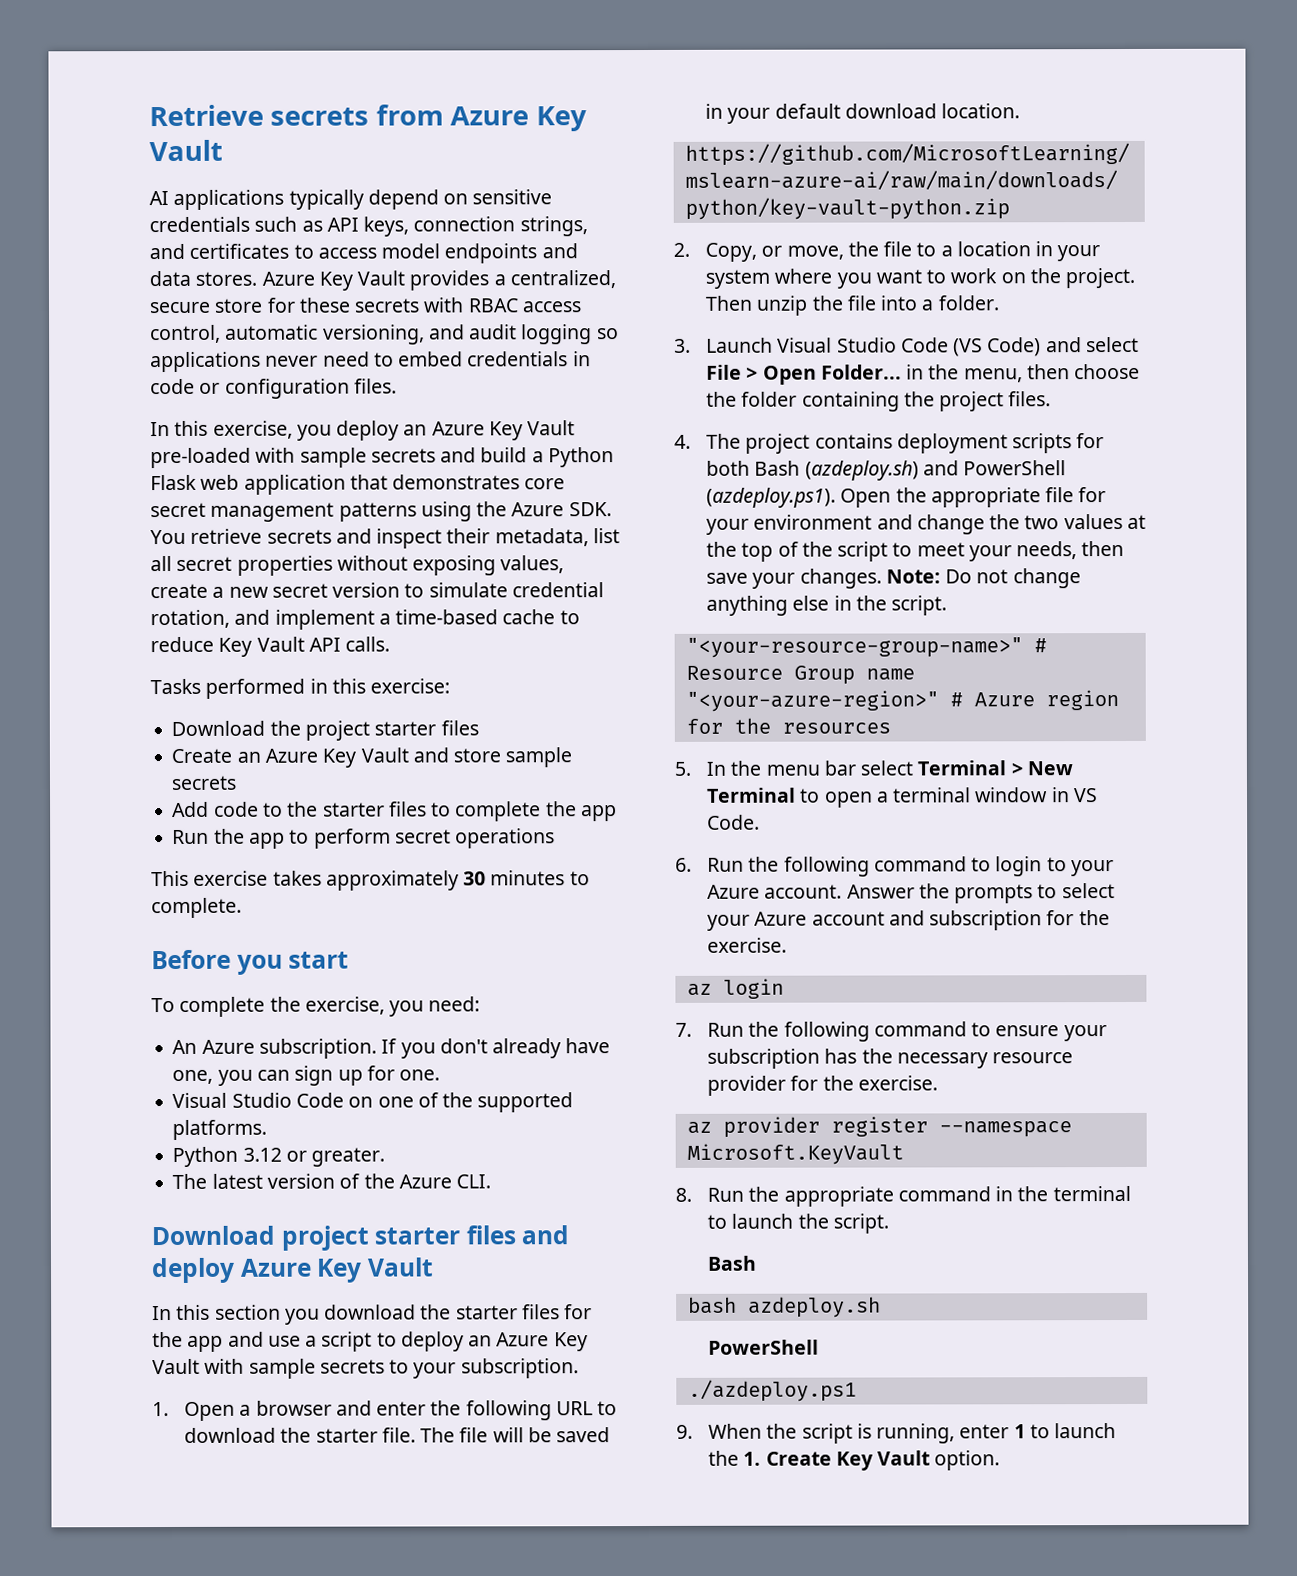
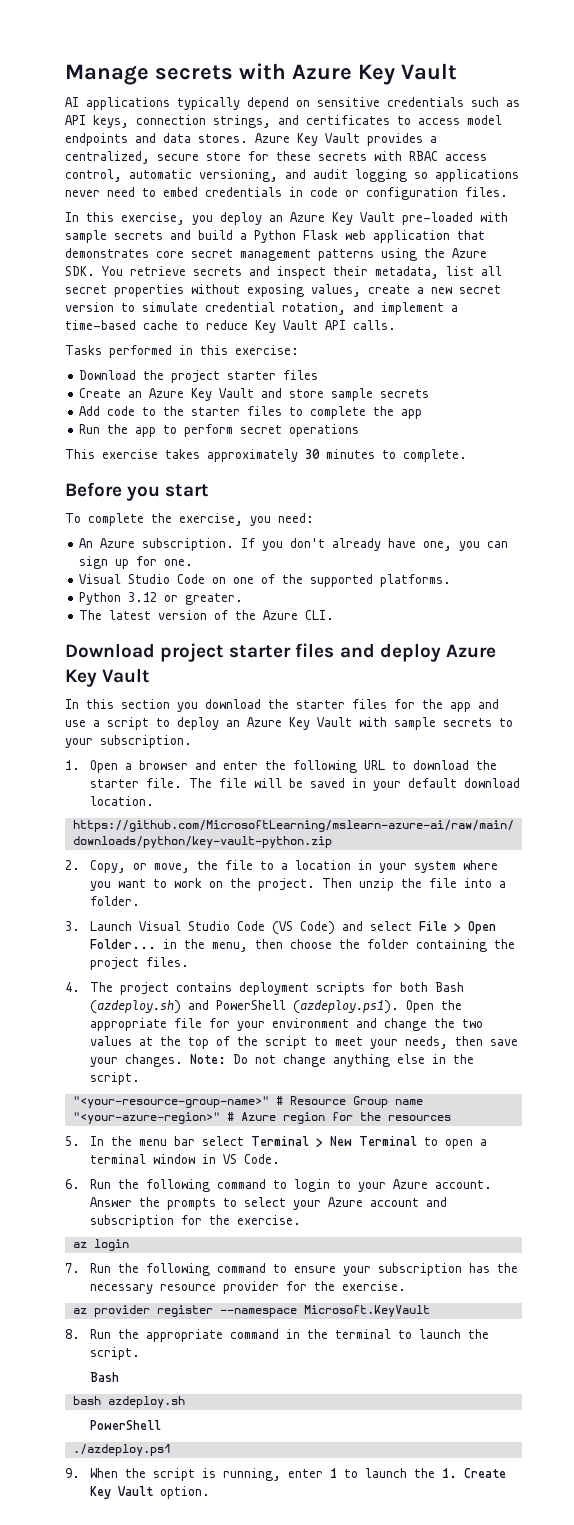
- Retrieve secrets from Azure Key Vault
+ Manage secrets with Azure Key Vault

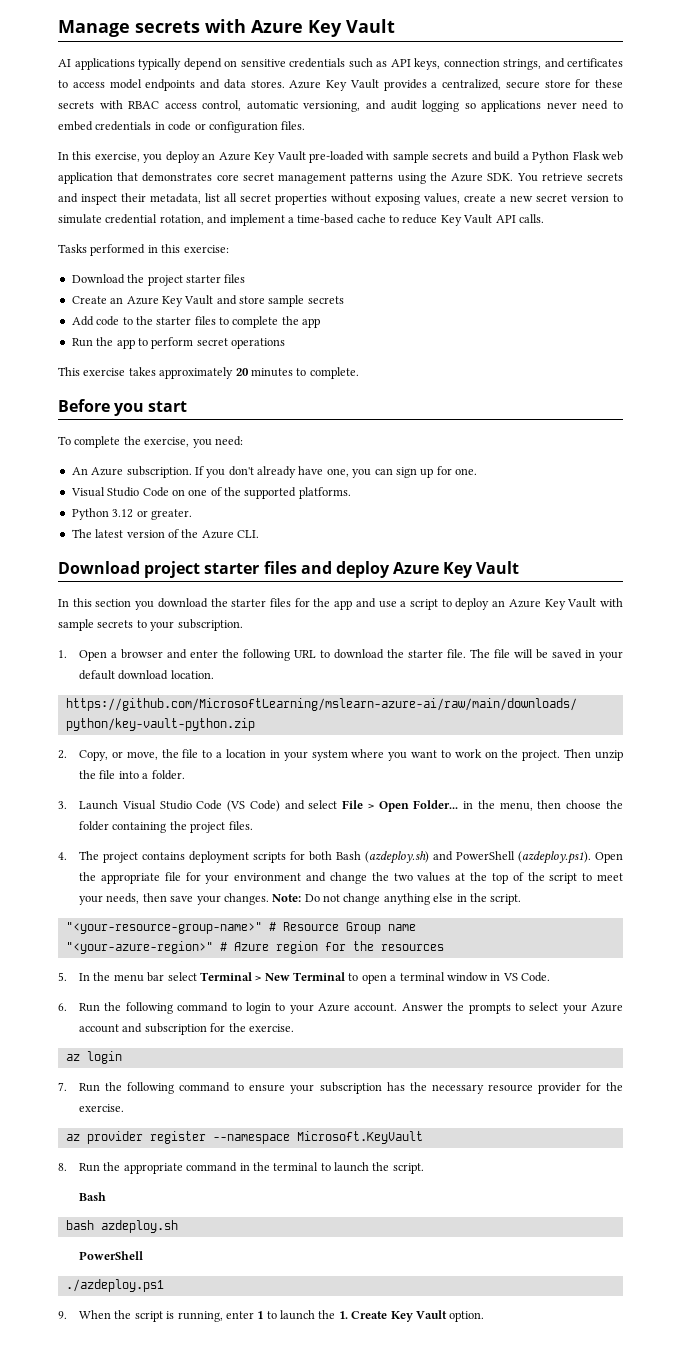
- This exercise takes approximately 30 minutes to complete.
+ This exercise takes approximately 20 minutes to complete.

